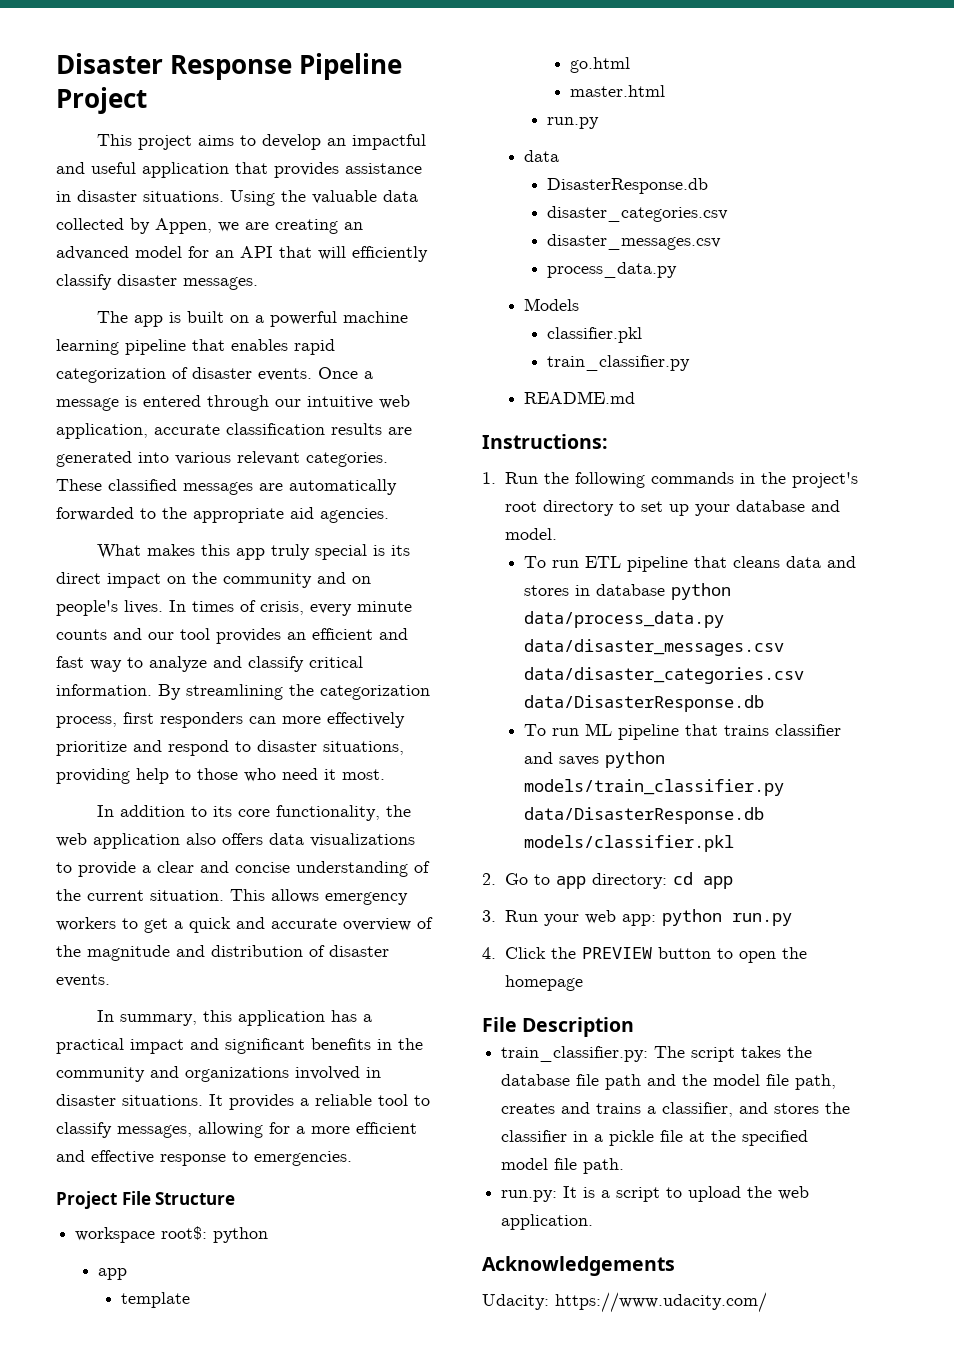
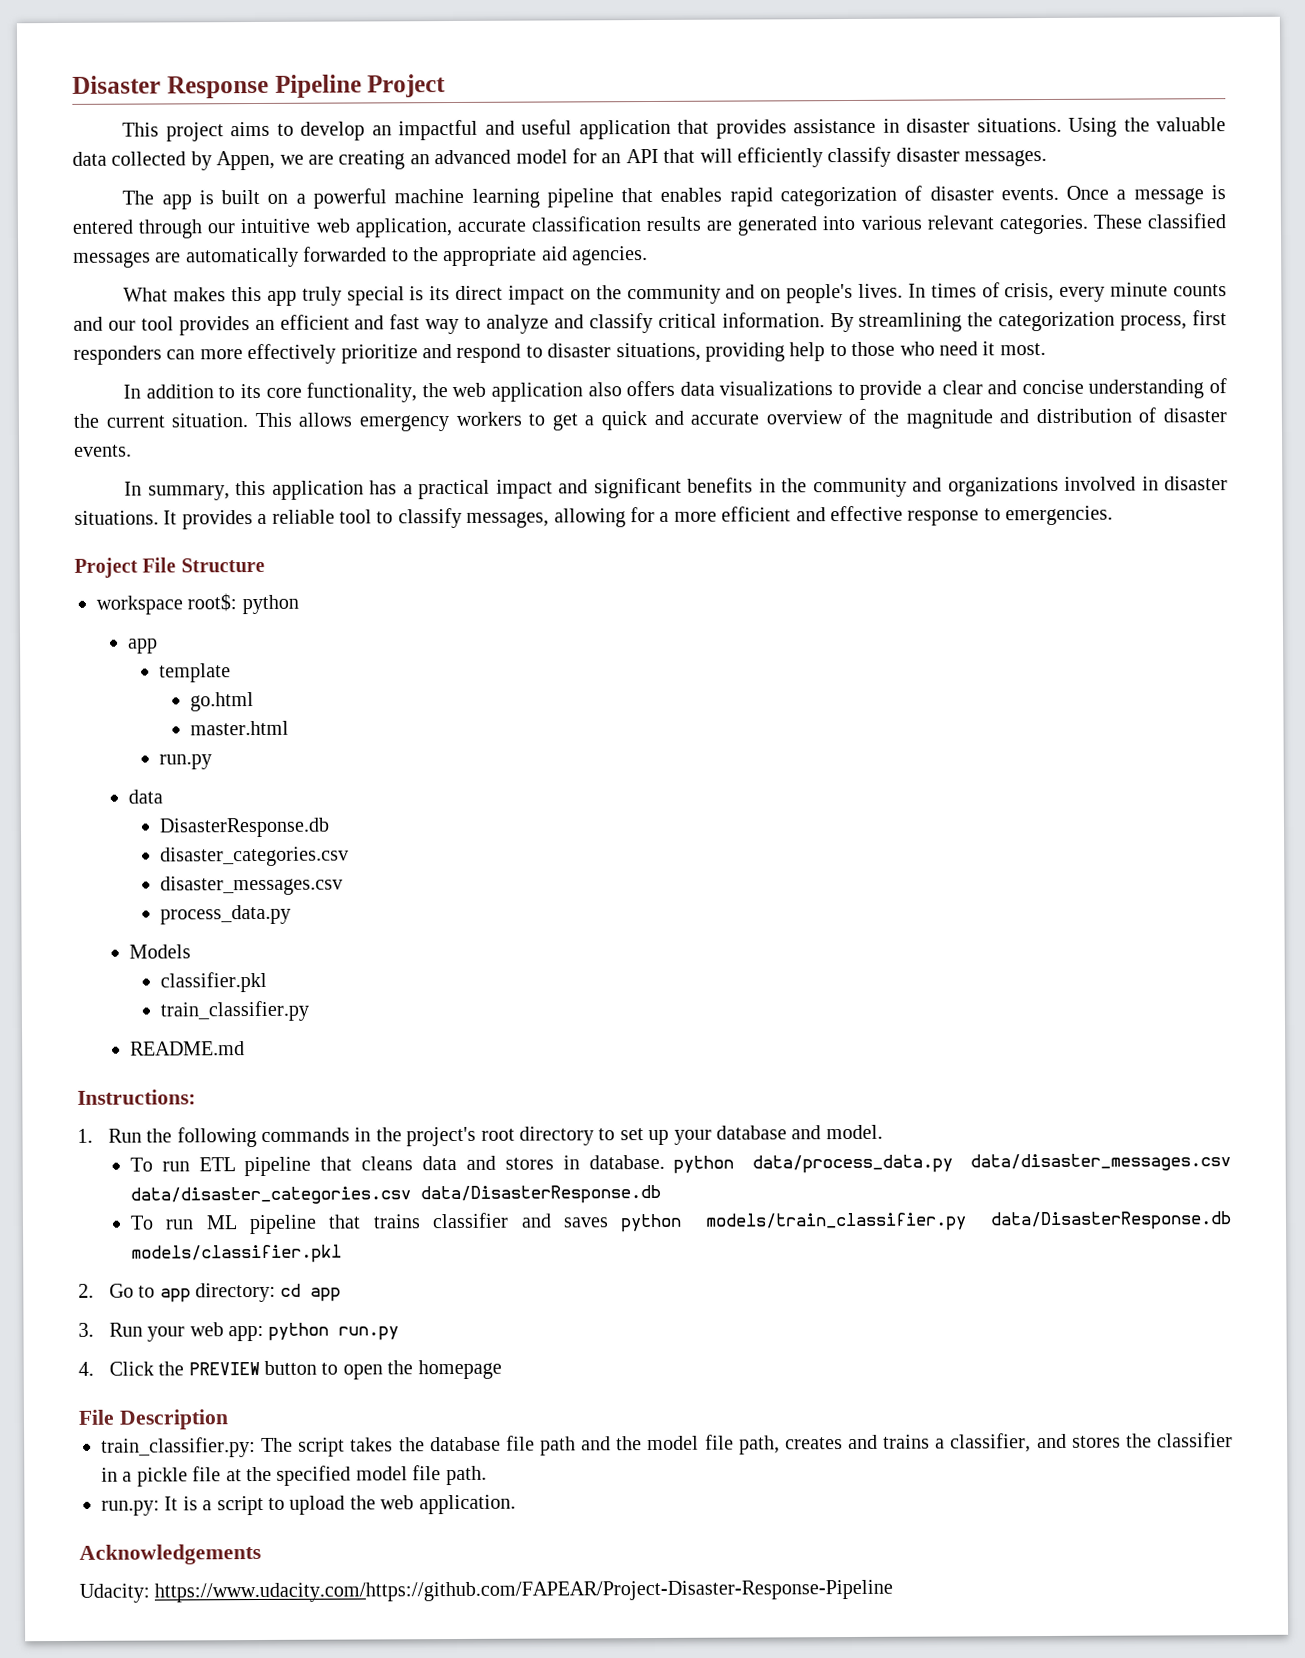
- To run ETL pipeline that cleans data and stores in database python data/process_data.py data/disaster_messages.csv data/disaster_categories.csv data/DisasterResponse.db
+ To run ETL pipeline that cleans data and stores in database. python data/process_data.py data/disaster_messages.csv data/disaster_categories.csv data/DisasterResponse.db
- Udacity: https://www.udacity.com/
+ Udacity: https://www.udacity.com/https://github.com/FAPEAR/Project-Disaster-Response-Pipeline

